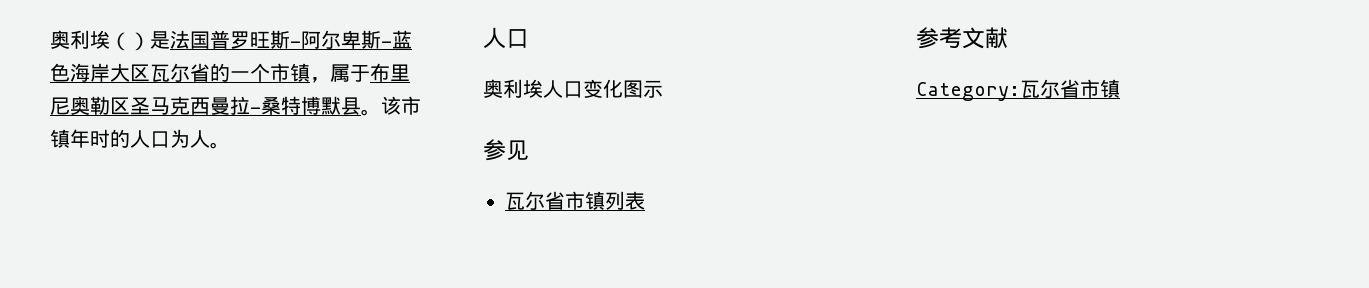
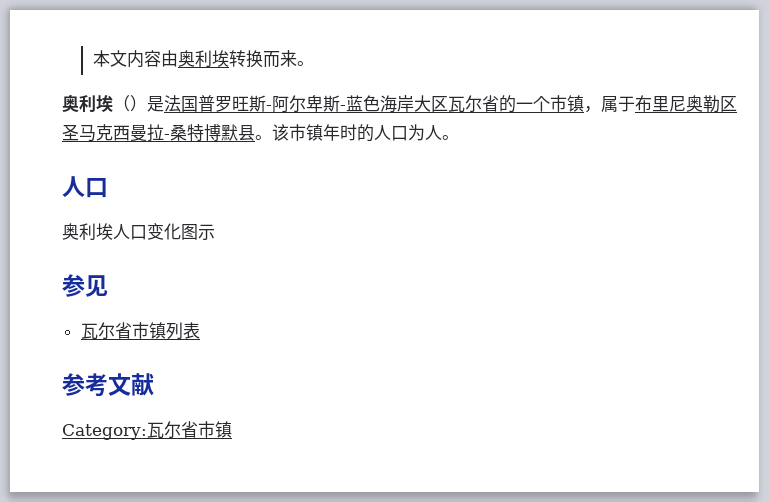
+ 本文内容由奥利埃转换而来。

